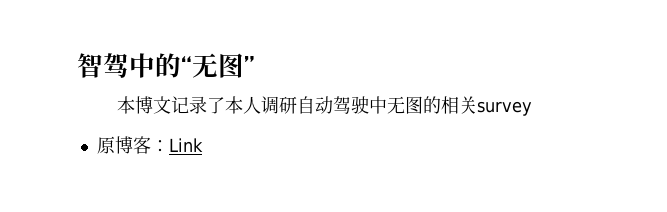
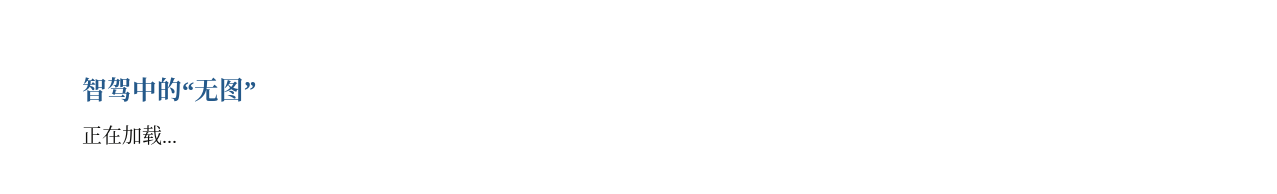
- 本博文记录了本人调研自动驾驶中无图的相关survey
- 原博客：Link
+ 正在加载...

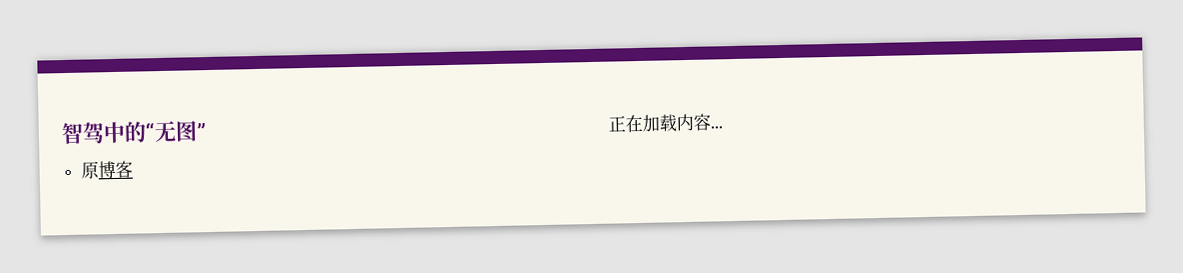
+ 原博客
- 正在加载...
+ 正在加载内容...

